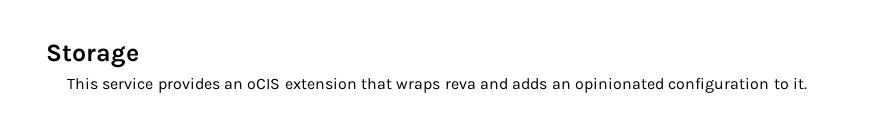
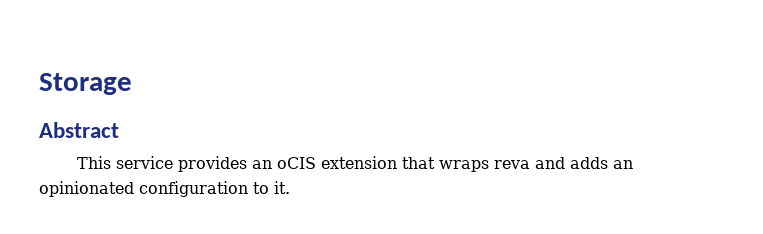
+ Abstract

